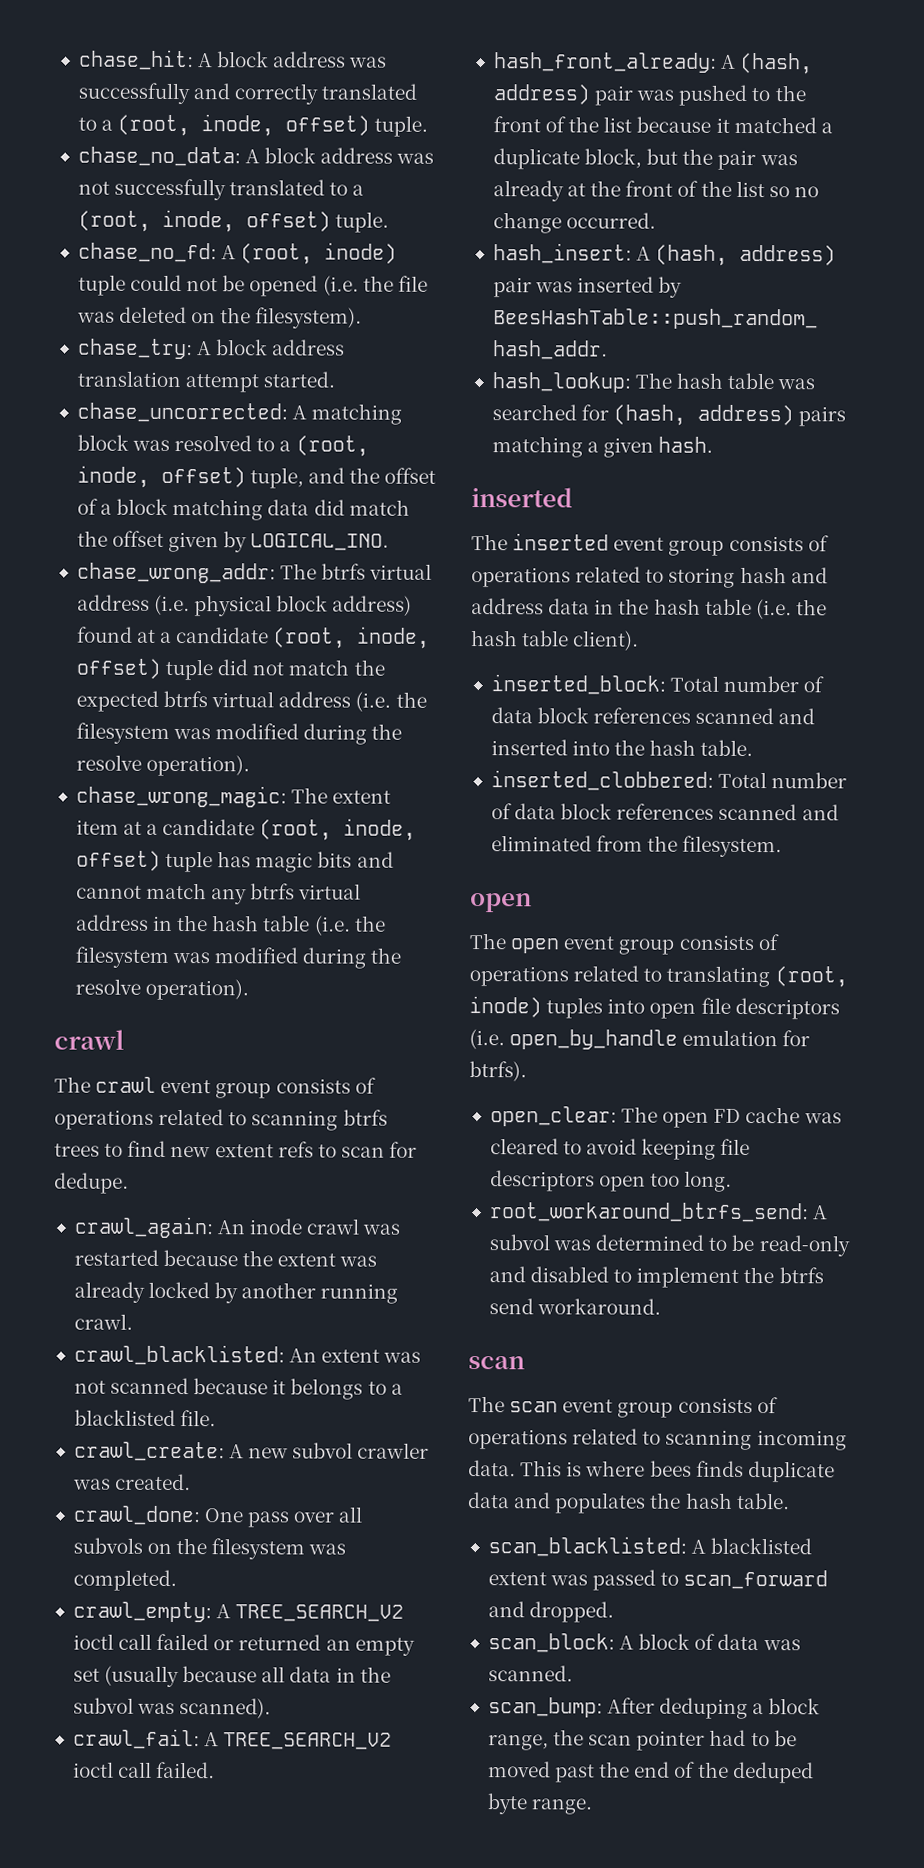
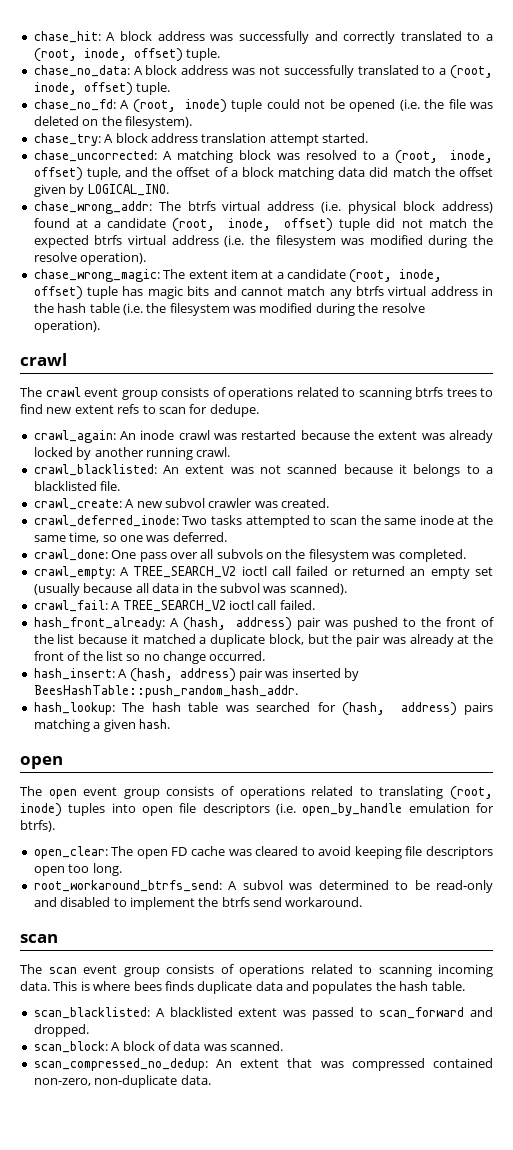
+ crawl_deferred_inode: Two tasks attempted to scan the same inode at the same time, so one was deferred.
  hash_lookup: The hash table was searched for (hash, address) pairs matching a given hash.
- inserted
- The inserted event group consists of operations related to storing hash and address data in the hash table (i.e. the hash table client).
- inserted_block: Total number of data block references scanned and inserted into the hash table.
- inserted_clobbered: Total number of data block references scanned and eliminated from the filesystem.
- scan_bump: After deduping a block range, the scan pointer had to be moved past the end of the deduped byte range.
+ scan_compressed_no_dedup: An extent that was compressed contained non-zero, non-duplicate data.

